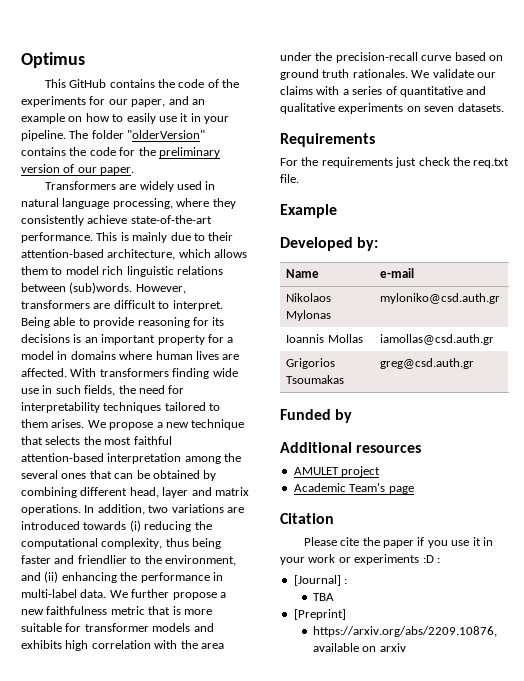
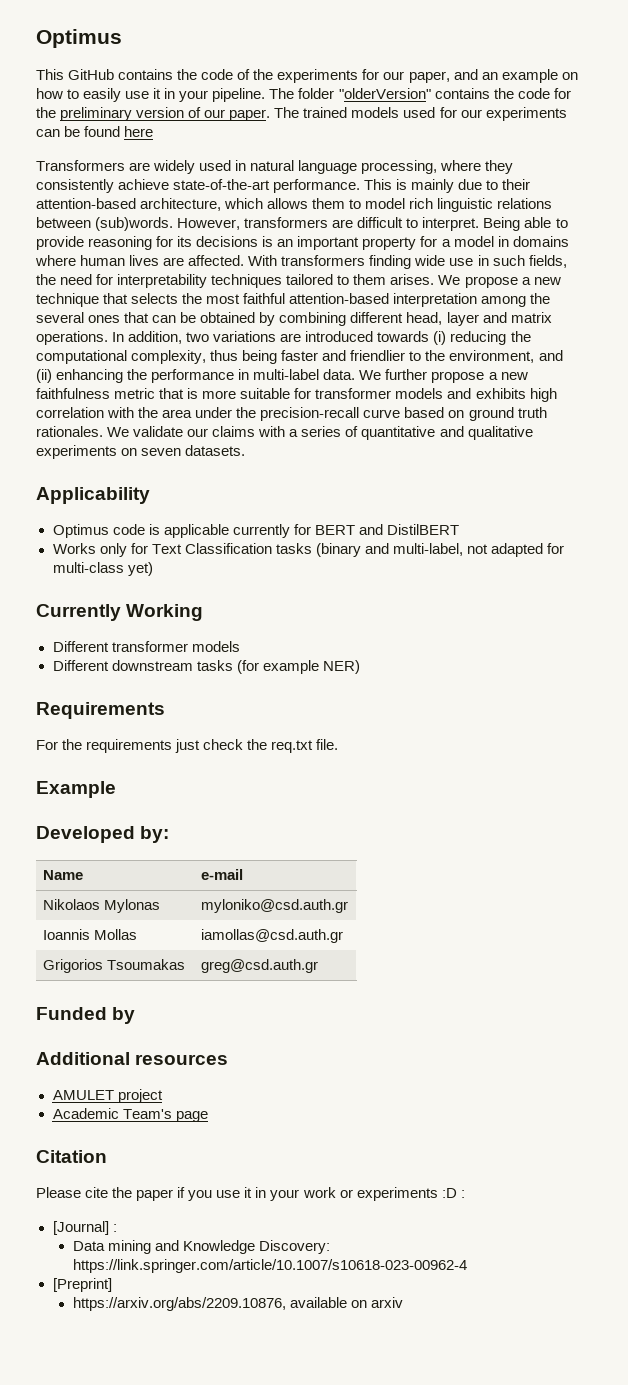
+ The trained models used for our experiments can be found here
+ Applicability
+ Optimus code is applicable currently for BERT and DistilBERT
+ Works only for Text Classification tasks (binary and multi-label, not adapted for multi-class yet)
+ Currently Working
+ Different transformer models
+ Different downstream tasks (for example NER)
- TBA
+ Data mining and Knowledge Discovery: https://link.springer.com/article/10.1007/s10618-023-00962-4

